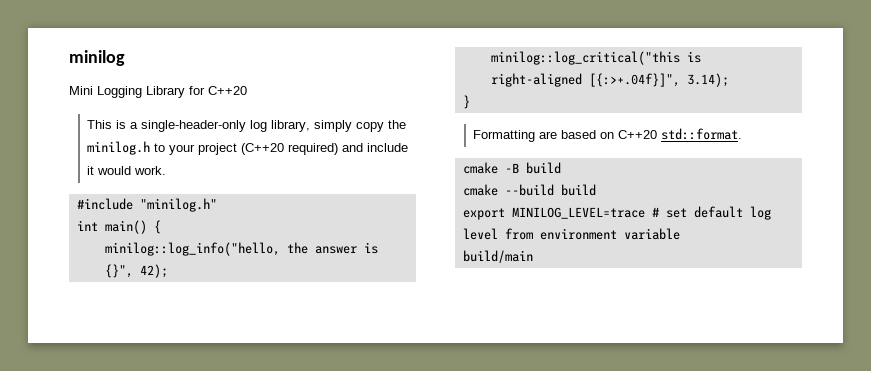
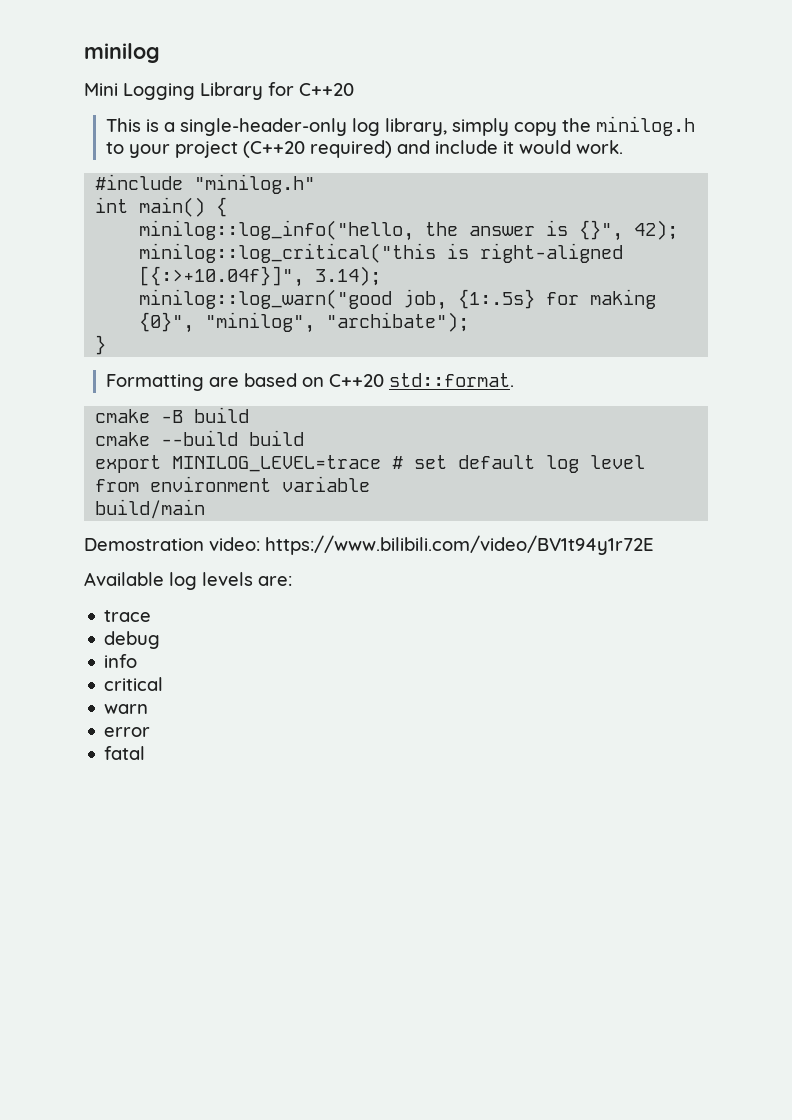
- minilog::log_critical("this is right-aligned [{:>+.04f}]", 3.14);
+ minilog::log_critical("this is right-aligned [{:>+10.04f}]", 3.14);
+ minilog::log_warn("good job, {1:.5s} for making {0}", "minilog", "archibate");
+ Demostration video: https://www.bilibili.com/video/BV1t94y1r72E
+ Available log levels are:
+ trace
+ debug
+ info
+ critical
+ warn
+ error
+ fatal

